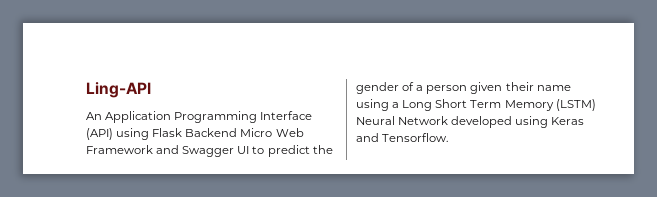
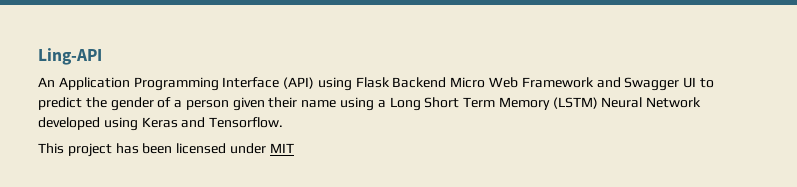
+ This project has been licensed under MIT

